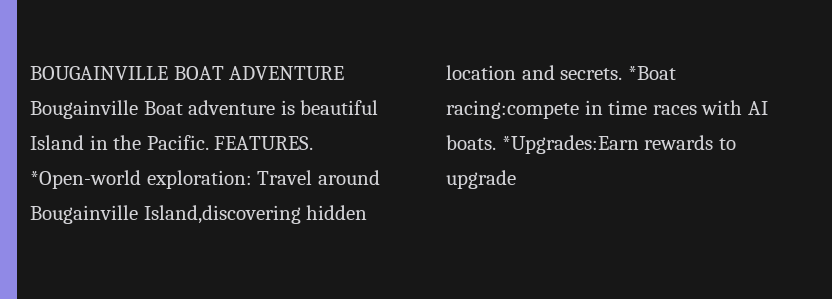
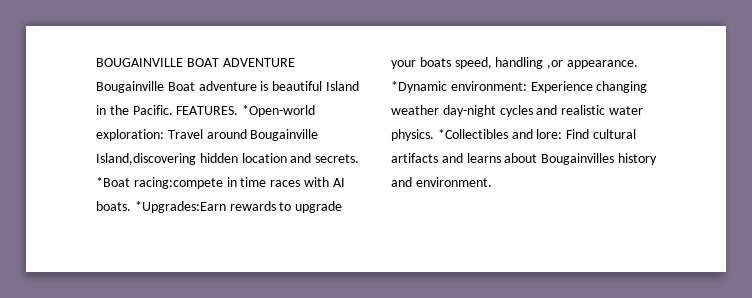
- *Upgrades:Earn rewards to upgrade
+ *Upgrades:Earn rewards to upgrade your boats speed, handling ,or appearance. *Dynamic environment: Experience changing weather day-night cycles and realistic water physics. *Collectibles and lore: Find cultural artifacts and learns about Bougainvilles history and environment.

